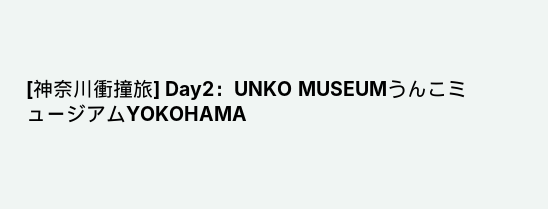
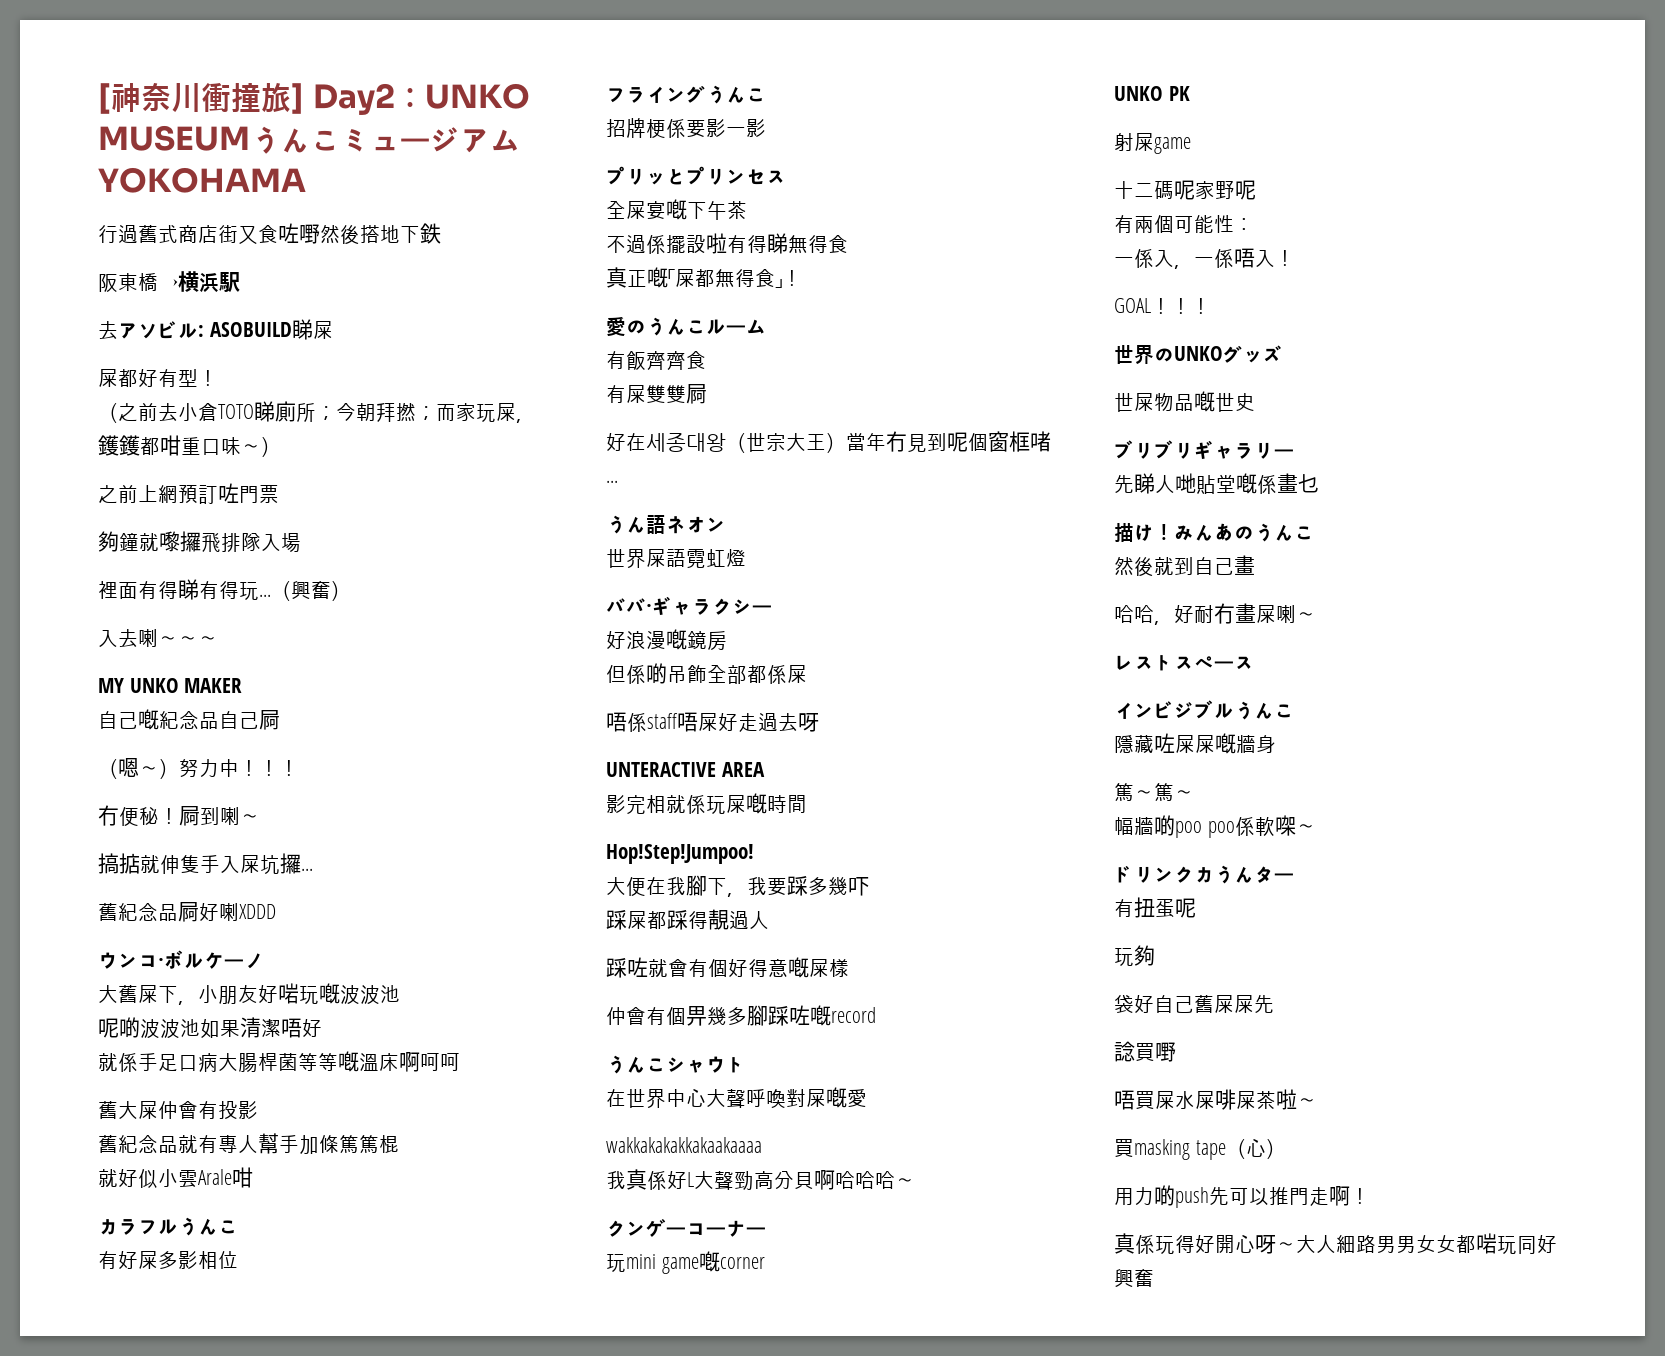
+ 行過舊式商店街又食咗嘢然後搭地下鉄
+ 阪東橋→横浜駅
+ 去アソビル: ASOBUILD睇屎
+ 屎都好有型！
+ （之前去小倉TOTO睇廁所；今朝拜撚；而家玩屎，鑊鑊都咁重口味～）
+ 之前上網預訂咗門票
+ 夠鐘就嚟攞飛排隊入場
+ 裡面有得睇有得玩...（興奮）
+ 入去喇～～～
+ MY UNKO MAKER
+ 自己嘅紀念品自己屙
+ （嗯～）努力中！！！
+ 冇便秘！屙到喇～
+ 搞掂就伸隻手入屎坑攞...
+ 舊紀念品屙好喇XDDD
+ ウンコ・ボルケーノ
+ 大舊屎下，小朋友好啱玩嘅波波池
+ 呢啲波波池如果清潔唔好
+ 就係手足口病大腸桿菌等等嘅溫床啊呵呵
+ 舊大屎仲會有投影
+ 舊紀念品就有專人幫手加條篤篤棍
+ 就好似小雲Arale咁
+ カラフルうんこ
+ 有好屎多影相位
+ フライングうんこ
+ 招牌梗係要影一影
+ プリッとプリンセス
+ 全屎宴嘅下午茶
+ 不過係擺設啦有得睇無得食
+ 真正嘅「屎都無得食」！
+ 愛のうんこルーム
+ 有飯齊齊食
+ 有屎雙雙屙
+ 好在세종대왕（世宗大王）當年冇見到呢個窗框啫...
+ うん語ネオン
+ 世界屎語霓虹燈
+ ババ・ギャラクシー
+ 好浪漫嘅鏡房
+ 但係啲吊飾全部都係屎
+ 唔係staff唔屎好走過去呀
+ UNTERACTIVE AREA
+ 影完相就係玩屎嘅時間
+ Hop!Step!Jumpoo!
+ 大便在我腳下，我要踩多幾吓
+ 踩屎都踩得靚過人
+ 踩咗就會有個好得意嘅屎樣
+ 仲會有個畀幾多腳踩咗嘅record
+ うんこシャウト
+ 在世界中心大聲呼喚對屎嘅愛
+ wakkakakakkakaakaaaa
+ 我真係好L大聲勁高分貝啊哈哈哈～
+ クンゲーコーナー
+ 玩mini game嘅corner
+ UNKO PK
+ 射屎game
+ 十二碼呢家野呢
+ 有兩個可能性：
+ 一係入，一係唔入！
+ GOAL！！！
+ 世界のUNKOグッズ
+ 世屎物品嘅世史
+ ブリブリギャラリー
+ 先睇人哋貼堂嘅係畫乜
+ 描け！みんあのうんこ
+ 然後就到自己畫
+ 哈哈，好耐冇畫屎喇～
+ レストスペース
+ インビジブルうんこ
+ 隱藏咗屎屎嘅牆身
+ 篤～篤～
+ 幅牆啲poo poo係軟㗎～
+ ドリンクカうんター
+ 有扭蛋呢
+ 玩夠
+ 袋好自己舊屎屎先
+ 諗買嘢
+ 唔買屎水屎啡屎茶啦～
+ 買masking tape（心）
+ 用力啲push先可以推門走啊！
+ 真係玩得好開心呀～大人細路男男女女都啱玩同好興奮

